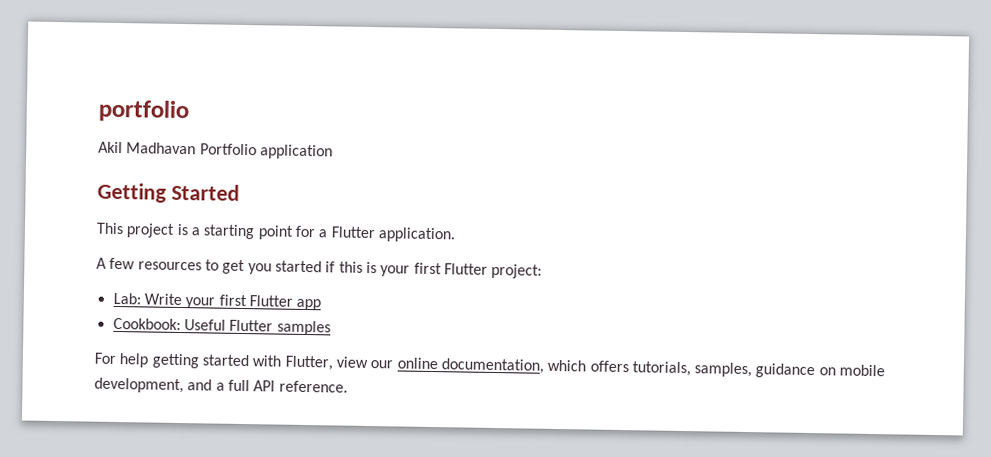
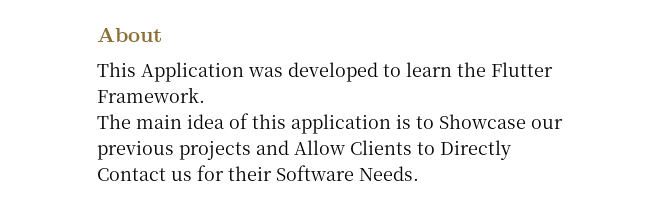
- portfolio
- Akil Madhavan Portfolio application
- Getting Started
- This project is a starting point for a Flutter application.
- A few resources to get you started if this is your first Flutter project:
- Lab: Write your first Flutter app
- Cookbook: Useful Flutter samples
- For help getting started with Flutter, view our online documentation, which offers tutorials, samples, guidance on mobile development, and a full API reference.
+ About
+ This Application was developed to learn the Flutter Framework.
+ The main idea of this application is to Showcase our previous projects and Allow Clients to Directly Contact us for their Software Needs.

